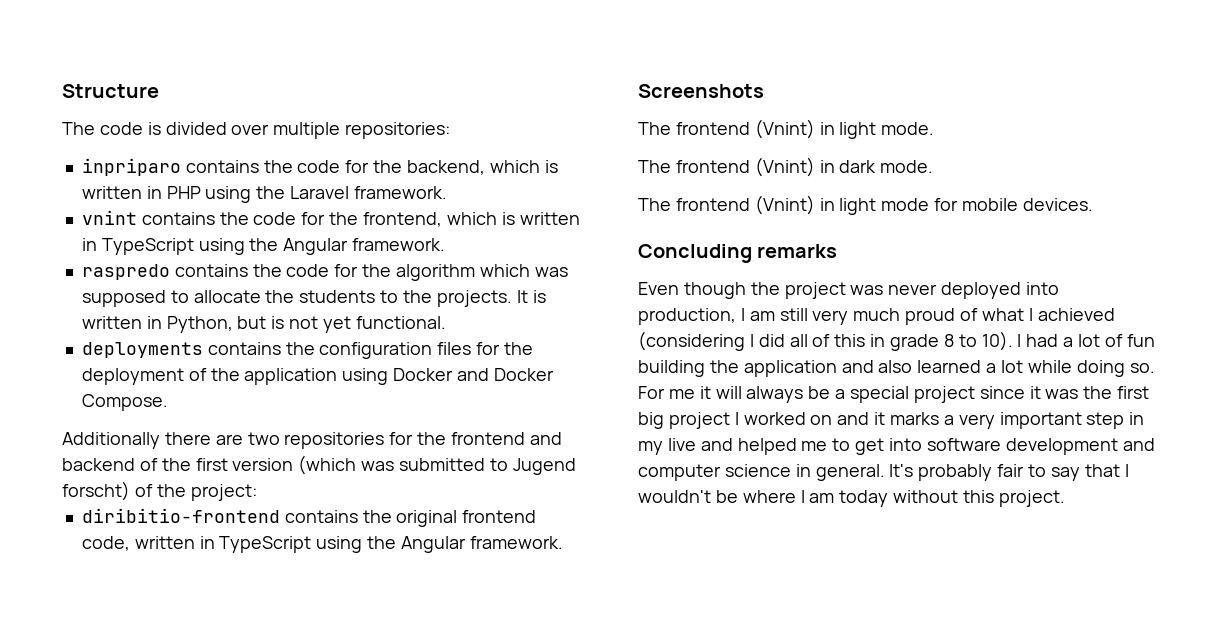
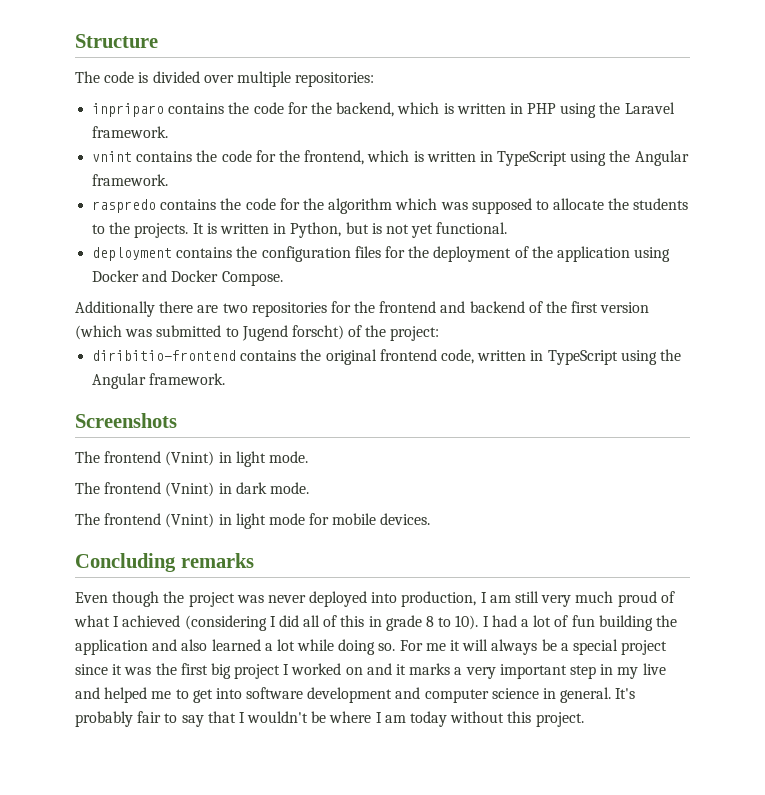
- deployments contains the configuration files for the deployment of the application using Docker and Docker Compose.
+ deployment contains the configuration files for the deployment of the application using Docker and Docker Compose.

